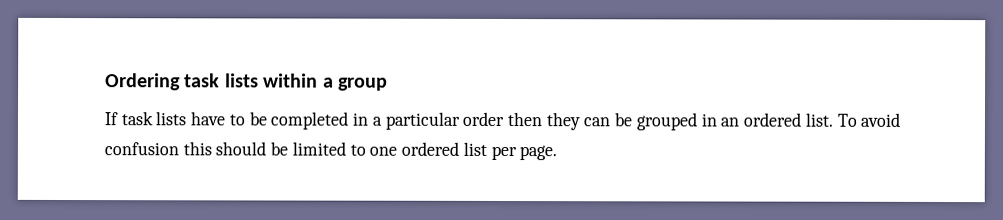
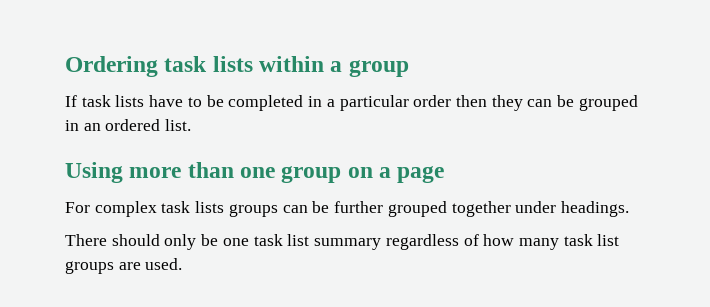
- If task lists have to be completed in a particular order then they can be grouped in an ordered list. To avoid confusion this should be limited to one ordered list per page.
+ If task lists have to be completed in a particular order then they can be grouped in an ordered list.
+ Using more than one group on a page
+ For complex task lists groups can be further grouped together under headings.
+ There should only be one task list summary regardless of how many task list groups are used.

